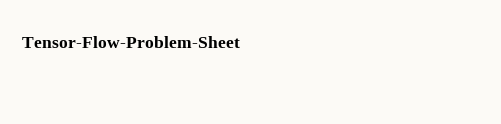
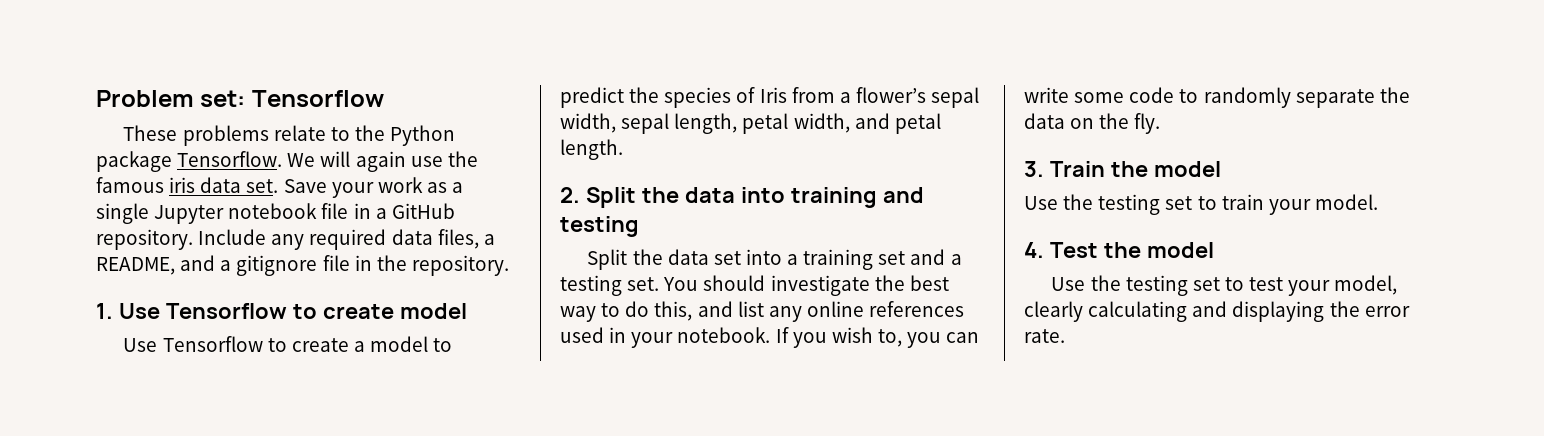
- Tensor-Flow-Problem-Sheet
+ Problem set: Tensorflow
+ These problems relate to the Python package Tensorflow. We will again use the famous iris data set. Save your work as a single Jupyter notebook file in a GitHub repository. Include any required data files, a README, and a gitignore file in the repository.
+ 1. Use Tensorflow to create model
+ Use Tensorflow to create a model to predict the species of Iris from a flower’s sepal width, sepal length, petal width, and petal length.
+ 2. Split the data into training and testing
+ Split the data set into a training set and a testing set. You should investigate the best way to do this, and list any online references used in your notebook. If you wish to, you can write some code to randomly separate the data on the fly.
+ 3. Train the model
+ Use the testing set to train your model.
+ 4. Test the model
+ Use the testing set to test your model, clearly calculating and displaying the error rate.

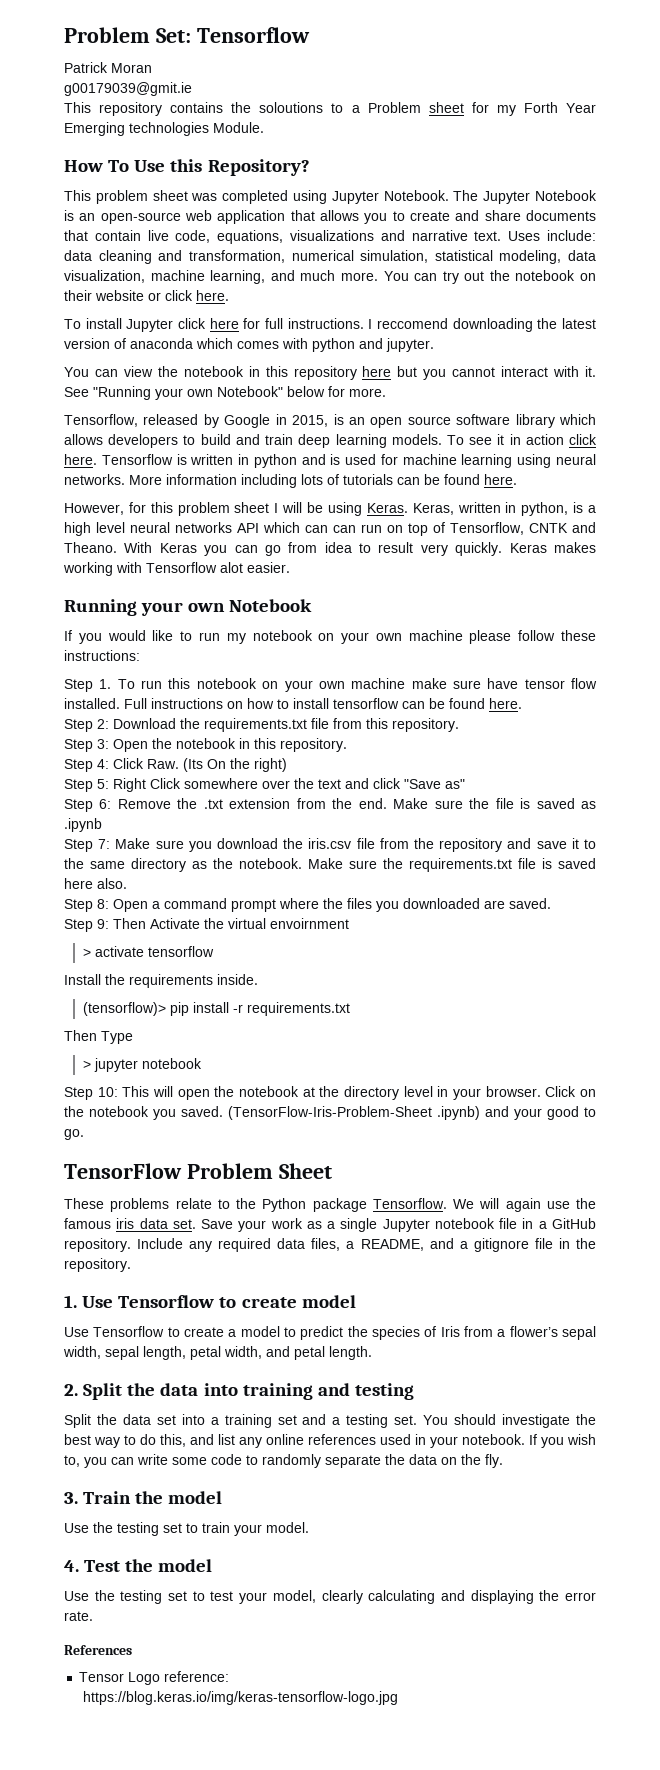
- Problem set: Tensorflow
+ Problem Set: Tensorflow
+ Patrick Moran
+ g00179039@gmit.ie
+ This repository contains the soloutions to a Problem sheet for my Forth Year Emerging technologies Module.
+ How To Use this Repository?
+ This problem sheet was completed using Jupyter Notebook. The Jupyter Notebook is an open-source web application that allows you to create and share documents that contain live code, equations, visualizations and narrative text. Uses include: data cleaning and transformation, numerical simulation, statistical modeling, data visualization, machine learning, and much more. You can try out the notebook on their website or click here.
+ To install Jupyter click here for full instructions. I reccomend downloading the latest version of anaconda which comes with python and jupyter.
+ You can view the notebook in this repository here but you cannot interact with it. See "Running your own Notebook" below for more.
+ Tensorflow, released by Google in 2015, is an open source software library which allows developers to build and train deep learning models. To see it in action click here. Tensorflow is written in python and is used for machine learning using neural networks. More information including lots of tutorials can be found here.
+ However, for this problem sheet I will be using Keras. Keras, written in python, is a high level neural networks API which can can run on top of Tensorflow, CNTK and Theano. With Keras you can go from idea to result very quickly. Keras makes working with Tensorflow alot easier.
+ Running your own Notebook
+ If you would like to run my notebook on your own machine please follow these instructions:
+ Step 1. To run this notebook on your own machine make sure have tensor flow installed. Full instructions on how to install tensorflow can be found here.
+ Step 2: Download the requirements.txt file from this repository.
+ Step 3: Open the notebook in this repository.
+ Step 4: Click Raw. (Its On the right)
+ Step 5: Right Click somewhere over the text and click "Save as"
+ Step 6: Remove the .txt extension from the end. Make sure the file is saved as .ipynb
+ Step 7: Make sure you download the iris.csv file from the repository and save it to the same directory as the notebook. Make sure the requirements.txt file is saved here also.
+ Step 8: Open a command prompt where the files you downloaded are saved.
+ Step 9: Then Activate the virtual envoirnment
+ > activate tensorflow
+ Install the requirements inside.
+ (tensorflow)> pip install -r requirements.txt
+ Then Type
+ > jupyter notebook
+ Step 10: This will open the notebook at the directory level in your browser. Click on the notebook you saved. (TensorFlow-Iris-Problem-Sheet .ipynb) and your good to go.
+ TensorFlow Problem Sheet
+ References
+ Tensor Logo reference:
+ https://blog.keras.io/img/keras-tensorflow-logo.jpg

